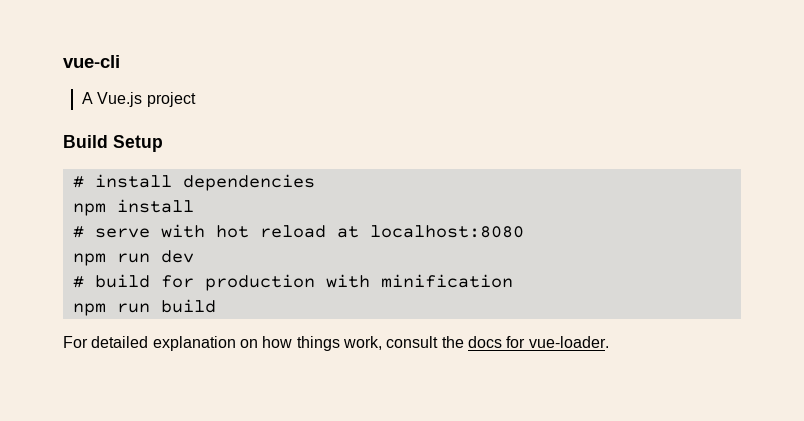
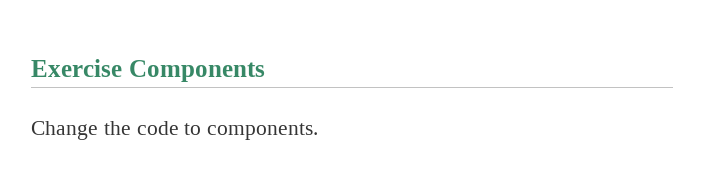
- vue-cli
- A Vue.js project
- Build Setup
- # install dependencies
- npm install
- # serve with hot reload at localhost:8080
- npm run dev
- # build for production with minification
- npm run build
- For detailed explanation on how things work, consult the docs for vue-loader.
+ Exercise Components
+ Change the code to components.

